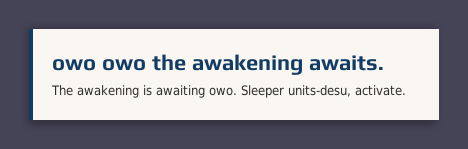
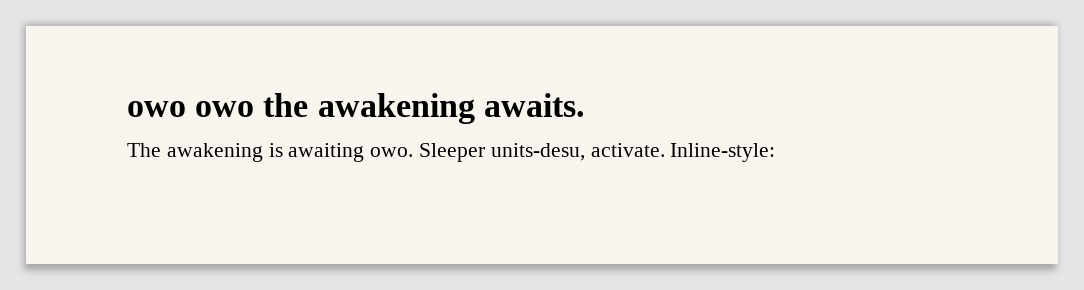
+ Inline-style:

